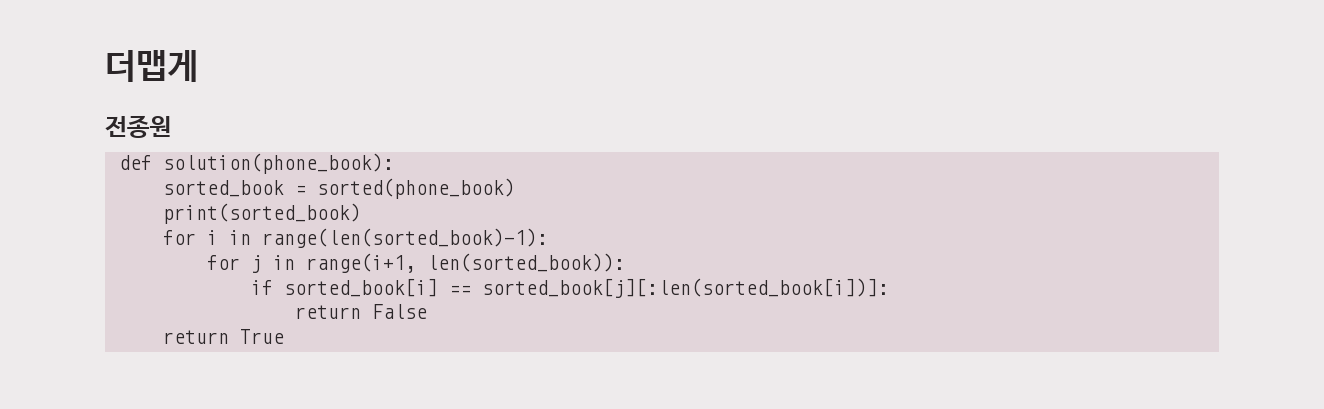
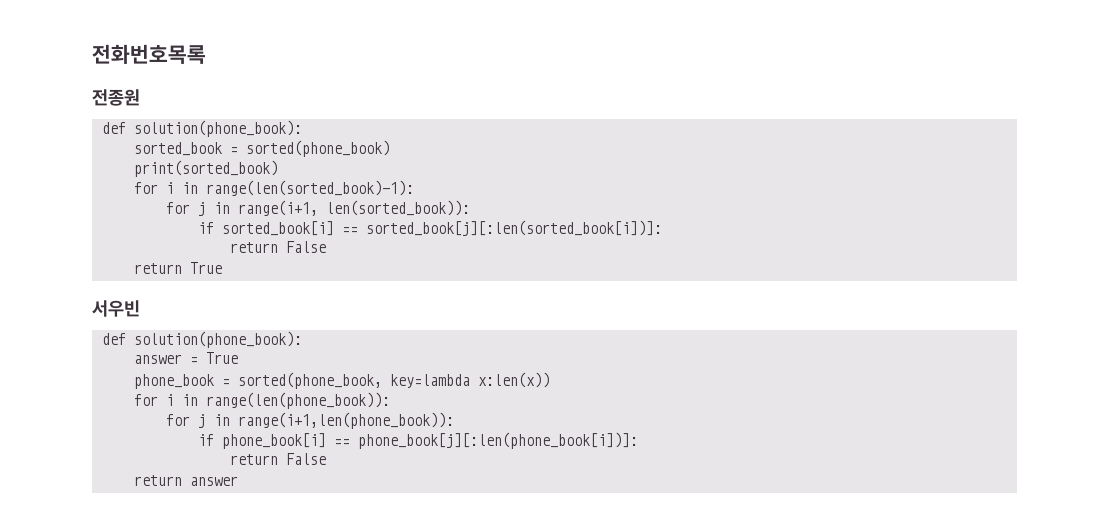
- 더맵게
+ 전화번호목록
+ 서우빈
+ def solution(phone_book):
+ answer = True
+ phone_book = sorted(phone_book, key=lambda x:len(x))
+ for i in range(len(phone_book)):
+ for j in range(i+1,len(phone_book)):
+ if phone_book[i] == phone_book[j][:len(phone_book[i])]:
+ return False
+ return answer

